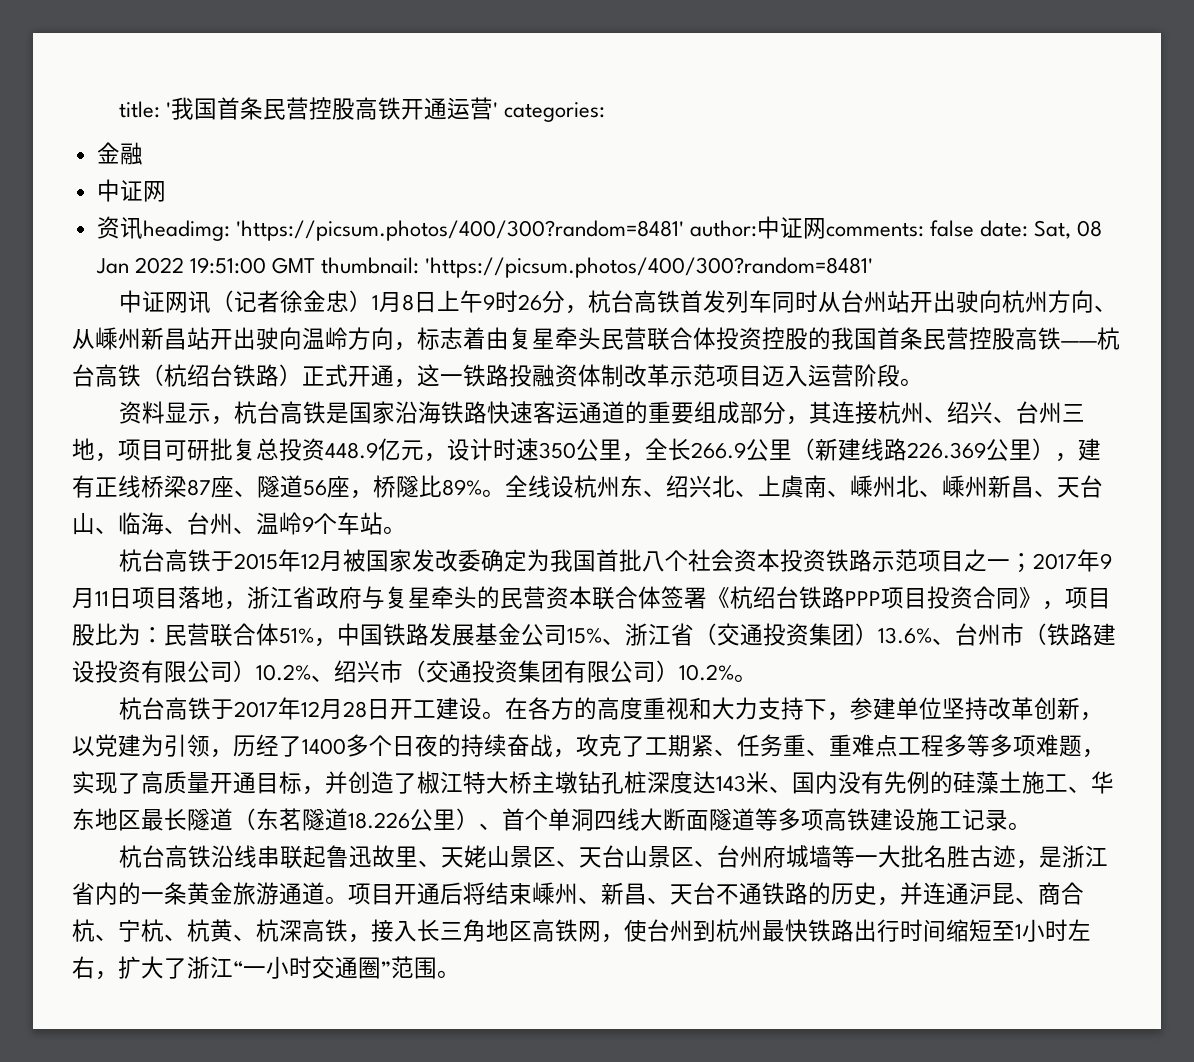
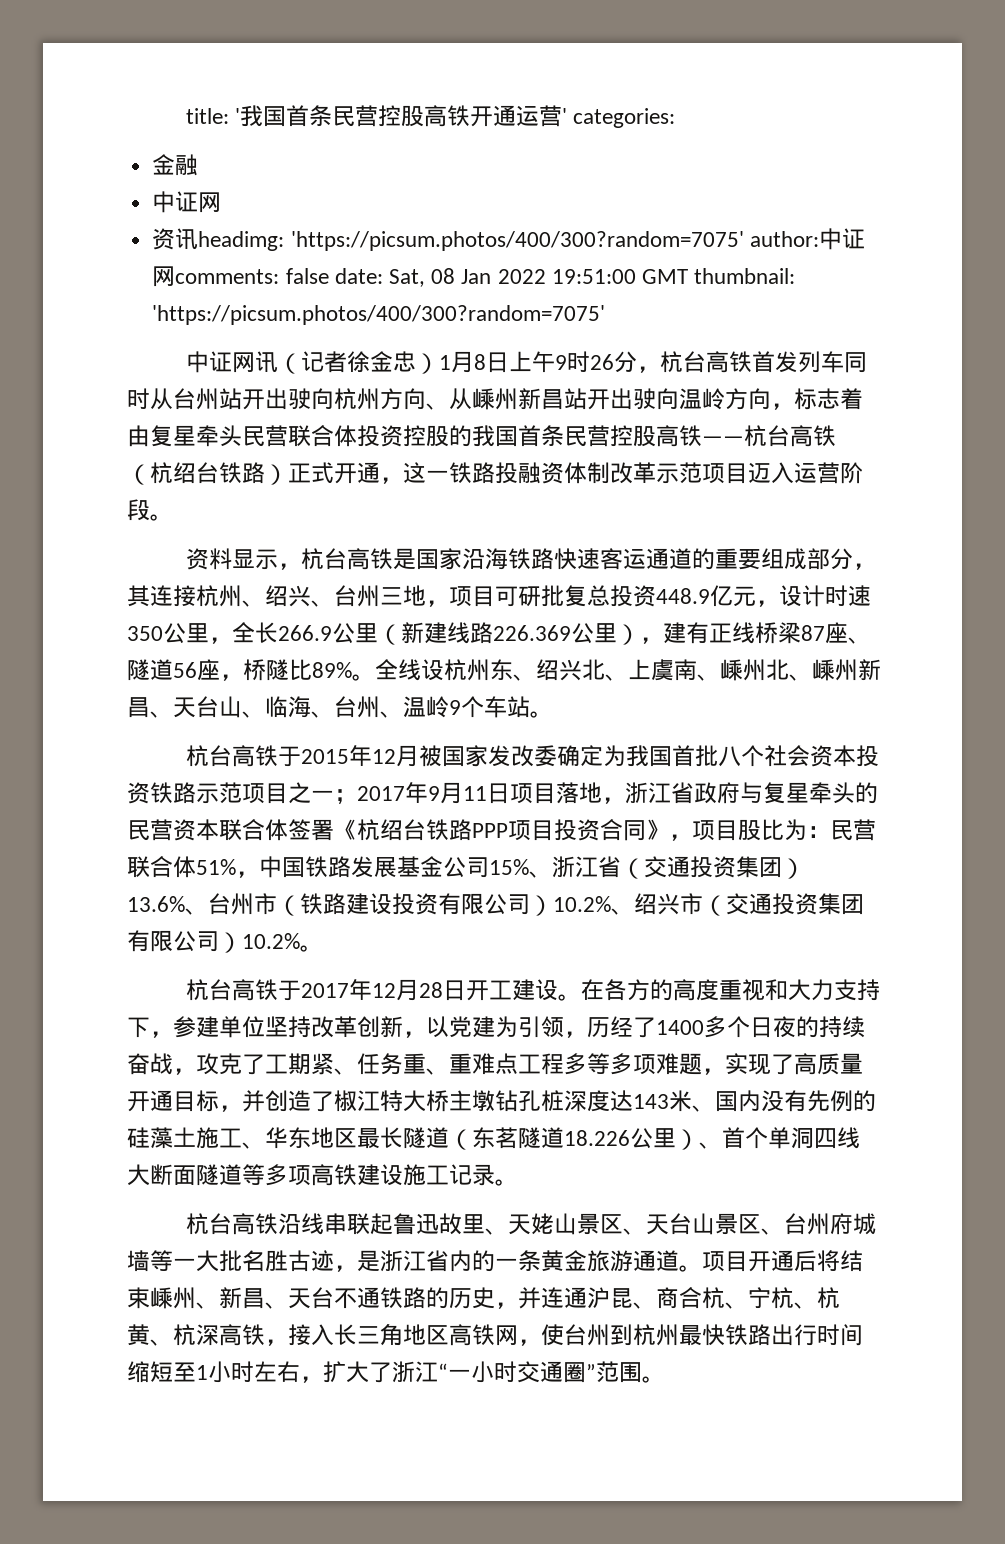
- 资讯headimg: 'https://picsum.photos/400/300?random=8481' author:中证网comments: false date: Sat, 08 Jan 2022 19:51:00 GMT thumbnail: 'https://picsum.photos/400/300?random=8481'
+ 资讯headimg: 'https://picsum.photos/400/300?random=7075' author:中证网comments: false date: Sat, 08 Jan 2022 19:51:00 GMT thumbnail: 'https://picsum.photos/400/300?random=7075'

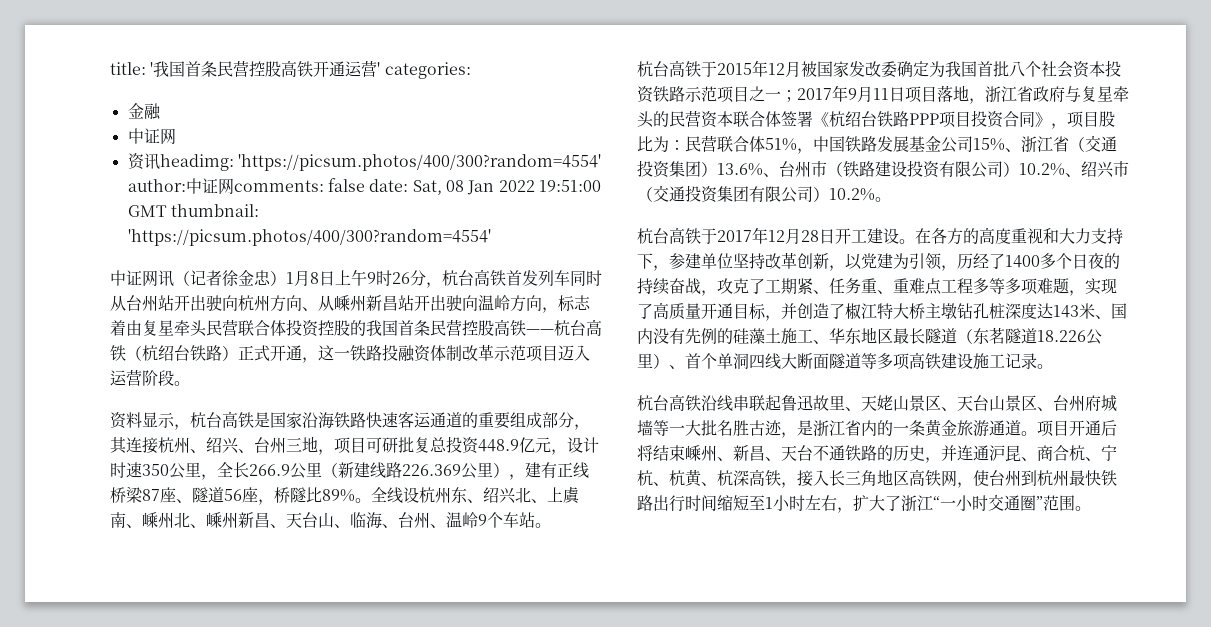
- 资讯headimg: 'https://picsum.photos/400/300?random=7075' author:中证网comments: false date: Sat, 08 Jan 2022 19:51:00 GMT thumbnail: 'https://picsum.photos/400/300?random=7075'
+ 资讯headimg: 'https://picsum.photos/400/300?random=4554' author:中证网comments: false date: Sat, 08 Jan 2022 19:51:00 GMT thumbnail: 'https://picsum.photos/400/300?random=4554'

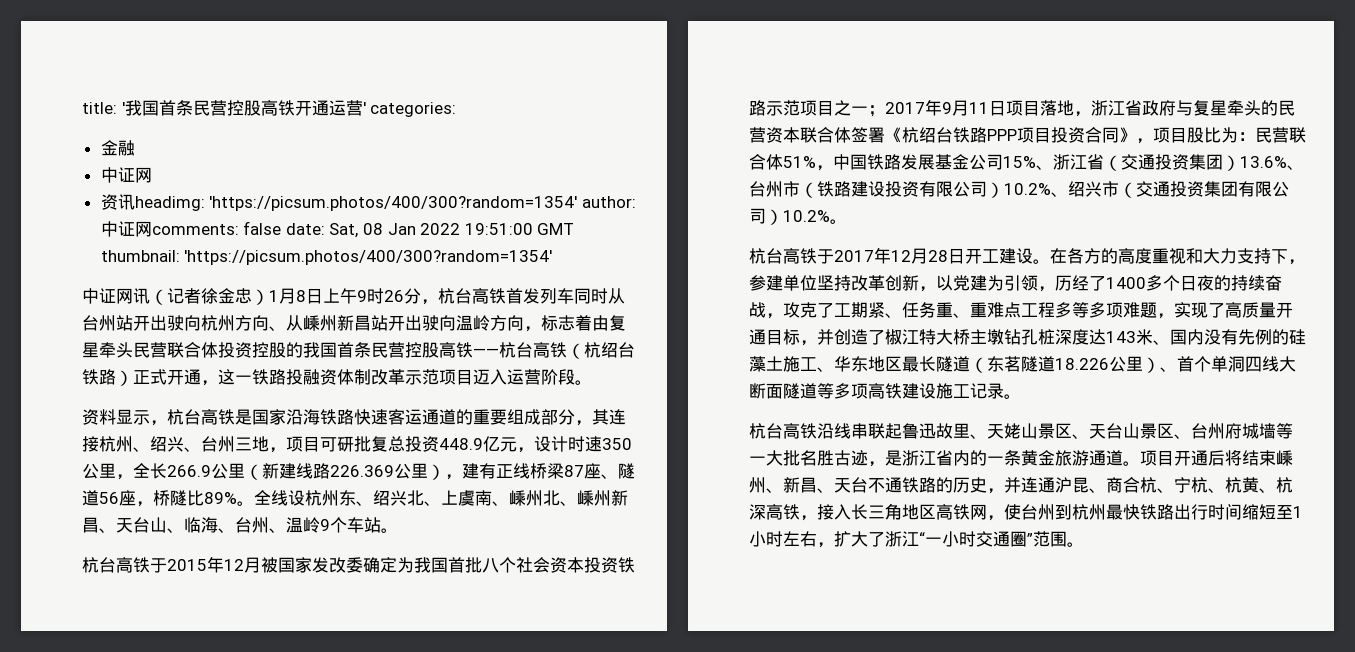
- 资讯headimg: 'https://picsum.photos/400/300?random=4554' author:中证网comments: false date: Sat, 08 Jan 2022 19:51:00 GMT thumbnail: 'https://picsum.photos/400/300?random=4554'
+ 资讯headimg: 'https://picsum.photos/400/300?random=1354' author:中证网comments: false date: Sat, 08 Jan 2022 19:51:00 GMT thumbnail: 'https://picsum.photos/400/300?random=1354'

